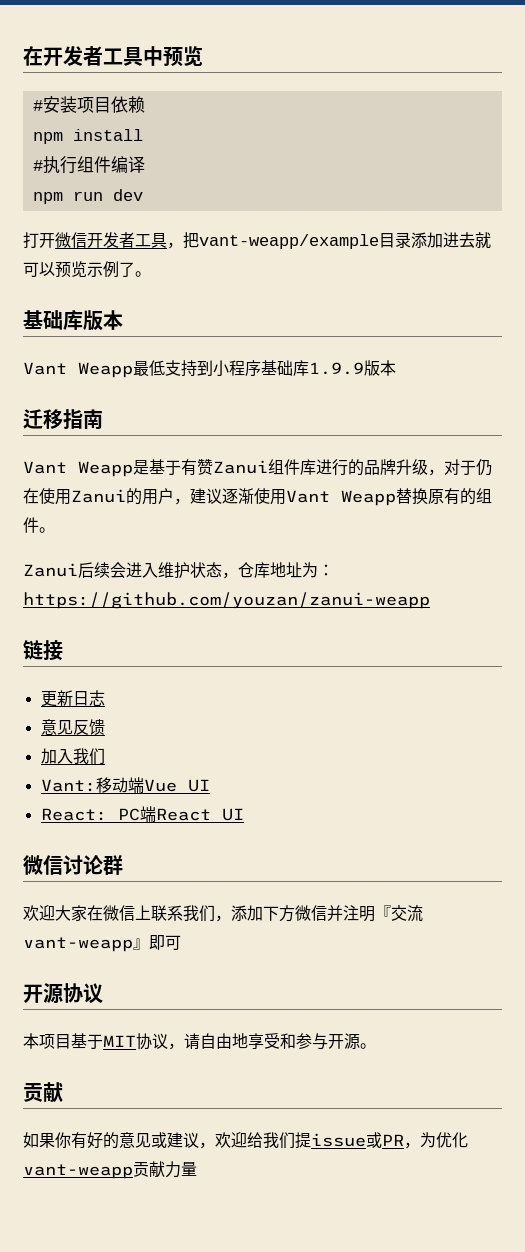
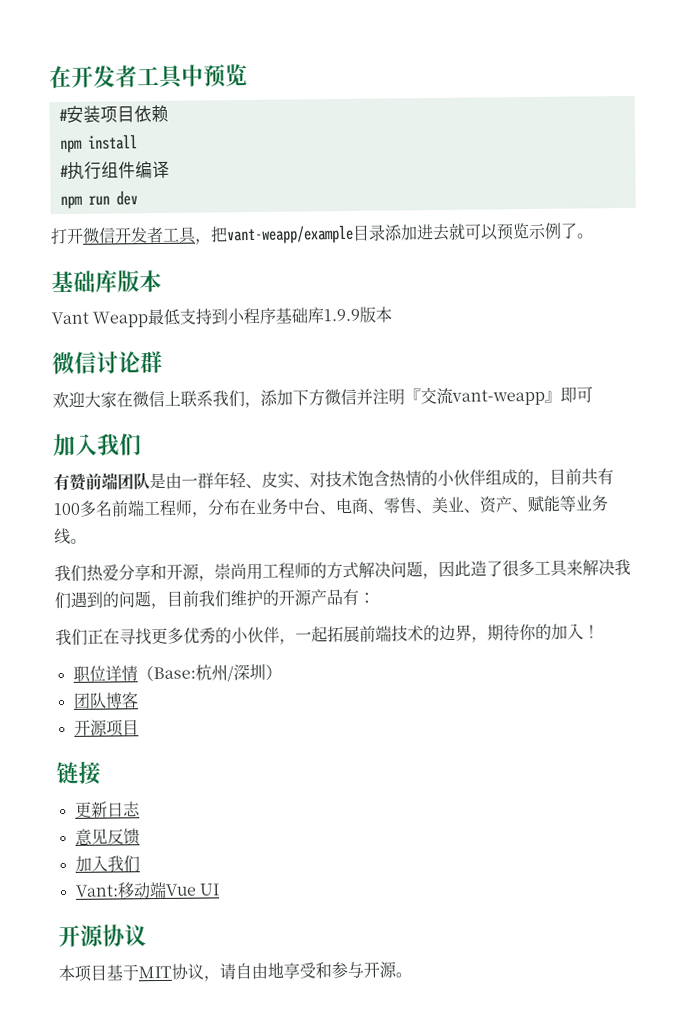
- 迁移指南
- Vant Weapp是基于有赞Zanui组件库进行的品牌升级，对于仍在使用Zanui的用户，建议逐渐使用Vant Weapp替换原有的组件。
- Zanui后续会进入维护状态，仓库地址为：https://github.com/youzan/zanui-weapp
- 链接
- 更新日志
- 意见反馈
- 加入我们
- Vant:移动端Vue UI
- React: PC端React UI
  欢迎大家在微信上联系我们，添加下方微信并注明『交流vant-weapp』即可
+ 加入我们
+ 有赞前端团队是由一群年轻、皮实、对技术饱含热情的小伙伴组成的，目前共有100多名前端工程师，分布在业务中台、电商、零售、美业、资产、赋能等业务线。
+ 我们热爱分享和开源，崇尚用工程师的方式解决问题，因此造了很多工具来解决我们遇到的问题，目前我们维护的开源产品有：
+ 我们正在寻找更多优秀的小伙伴，一起拓展前端技术的边界，期待你的加入！
+ 职位详情（Base:杭州/深圳）
+ 团队博客
+ 开源项目
+ 链接
+ 更新日志
+ 意见反馈
+ 加入我们
+ Vant:移动端Vue UI
  本项目基于MIT协议，请自由地享受和参与开源。
- 贡献
- 如果你有好的意见或建议，欢迎给我们提issue或PR，为优化vant-weapp贡献力量

